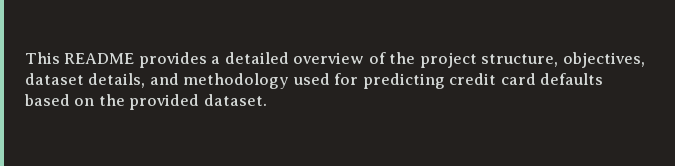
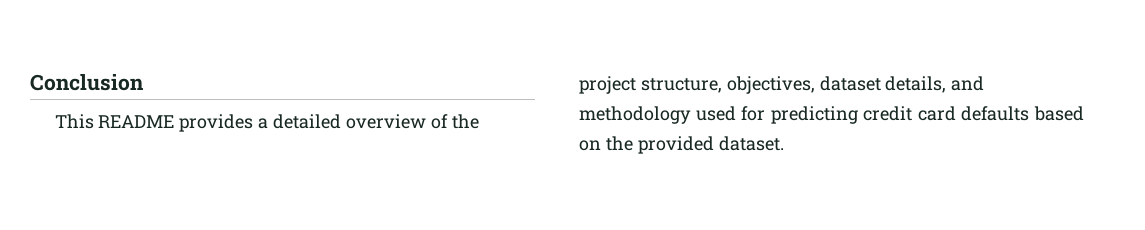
+ Conclusion

